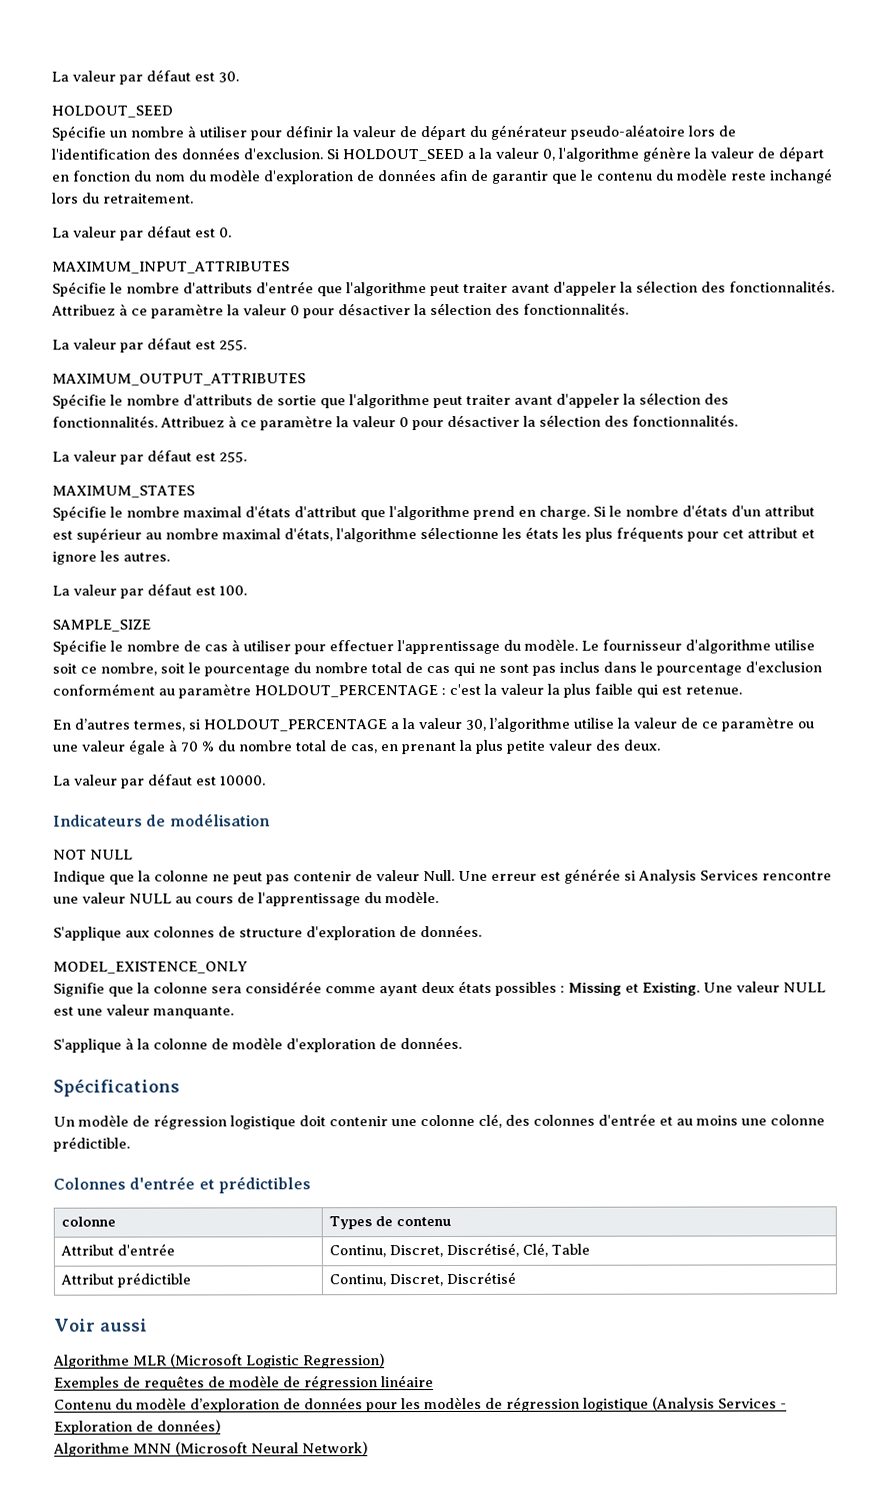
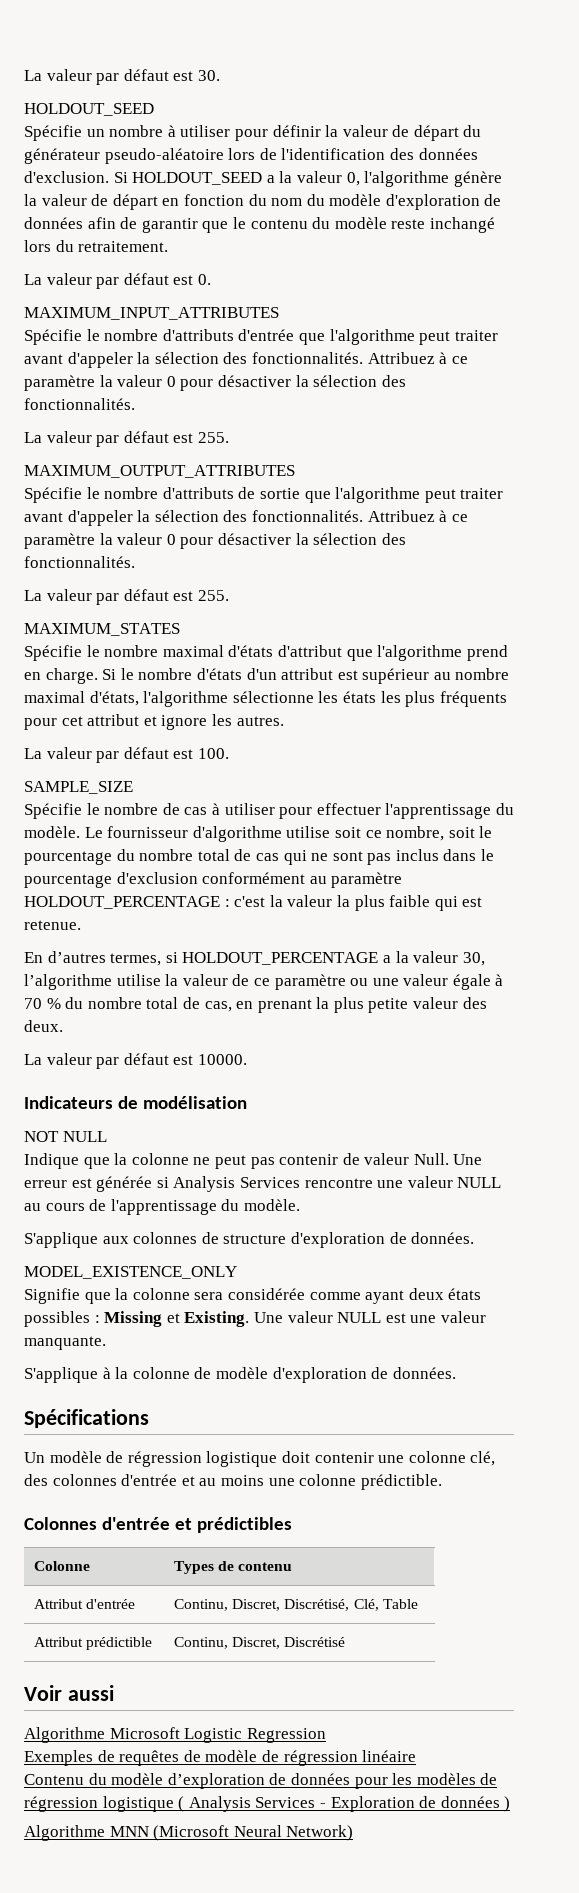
- colonne | Types de contenu
+ Colonne | Types de contenu
- Algorithme MLR (Microsoft Logistic Regression)
+ Algorithme Microsoft Logistic Regression
- Contenu du modèle d’exploration de données pour les modèles de régression logistique (Analysis Services - Exploration de données)
+ Contenu du modèle d’exploration de données pour les modèles de régression logistique ( Analysis Services - Exploration de données )

